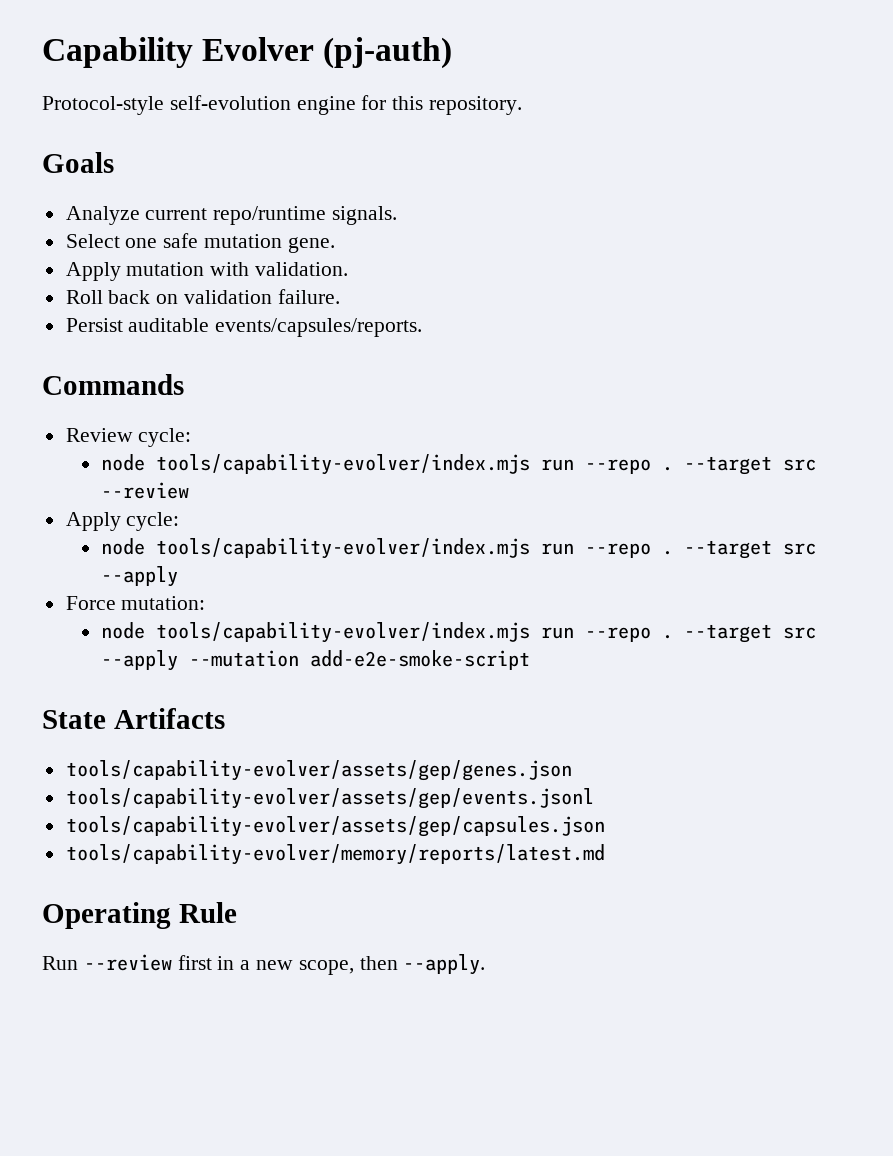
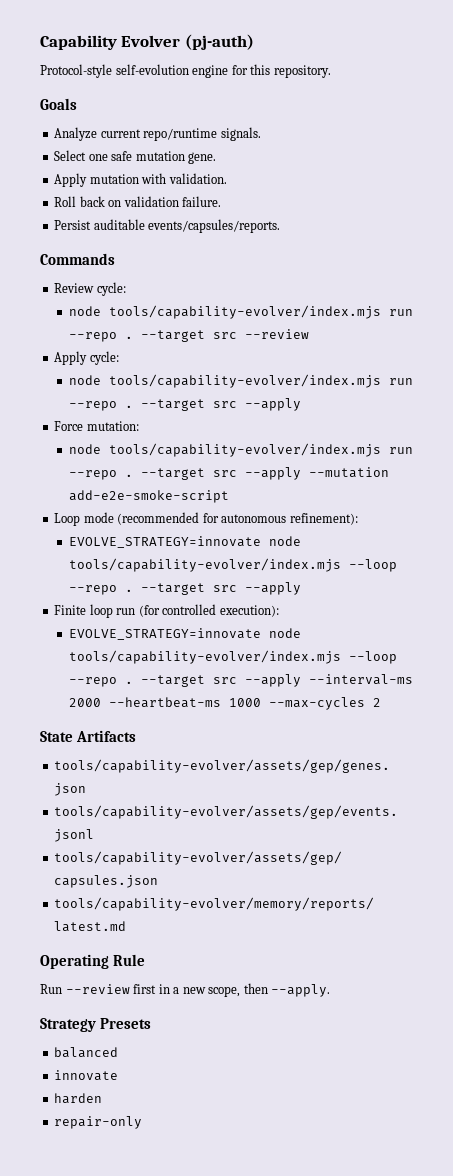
+ Loop mode (recommended for autonomous refinement):
+ EVOLVE_STRATEGY=innovate node tools/capability-evolver/index.mjs --loop --repo . --target src --apply
+ Finite loop run (for controlled execution):
+ EVOLVE_STRATEGY=innovate node tools/capability-evolver/index.mjs --loop --repo . --target src --apply --interval-ms 2000 --heartbeat-ms 1000 --max-cycles 2
+ Strategy Presets
+ balanced
+ innovate
+ harden
+ repair-only

